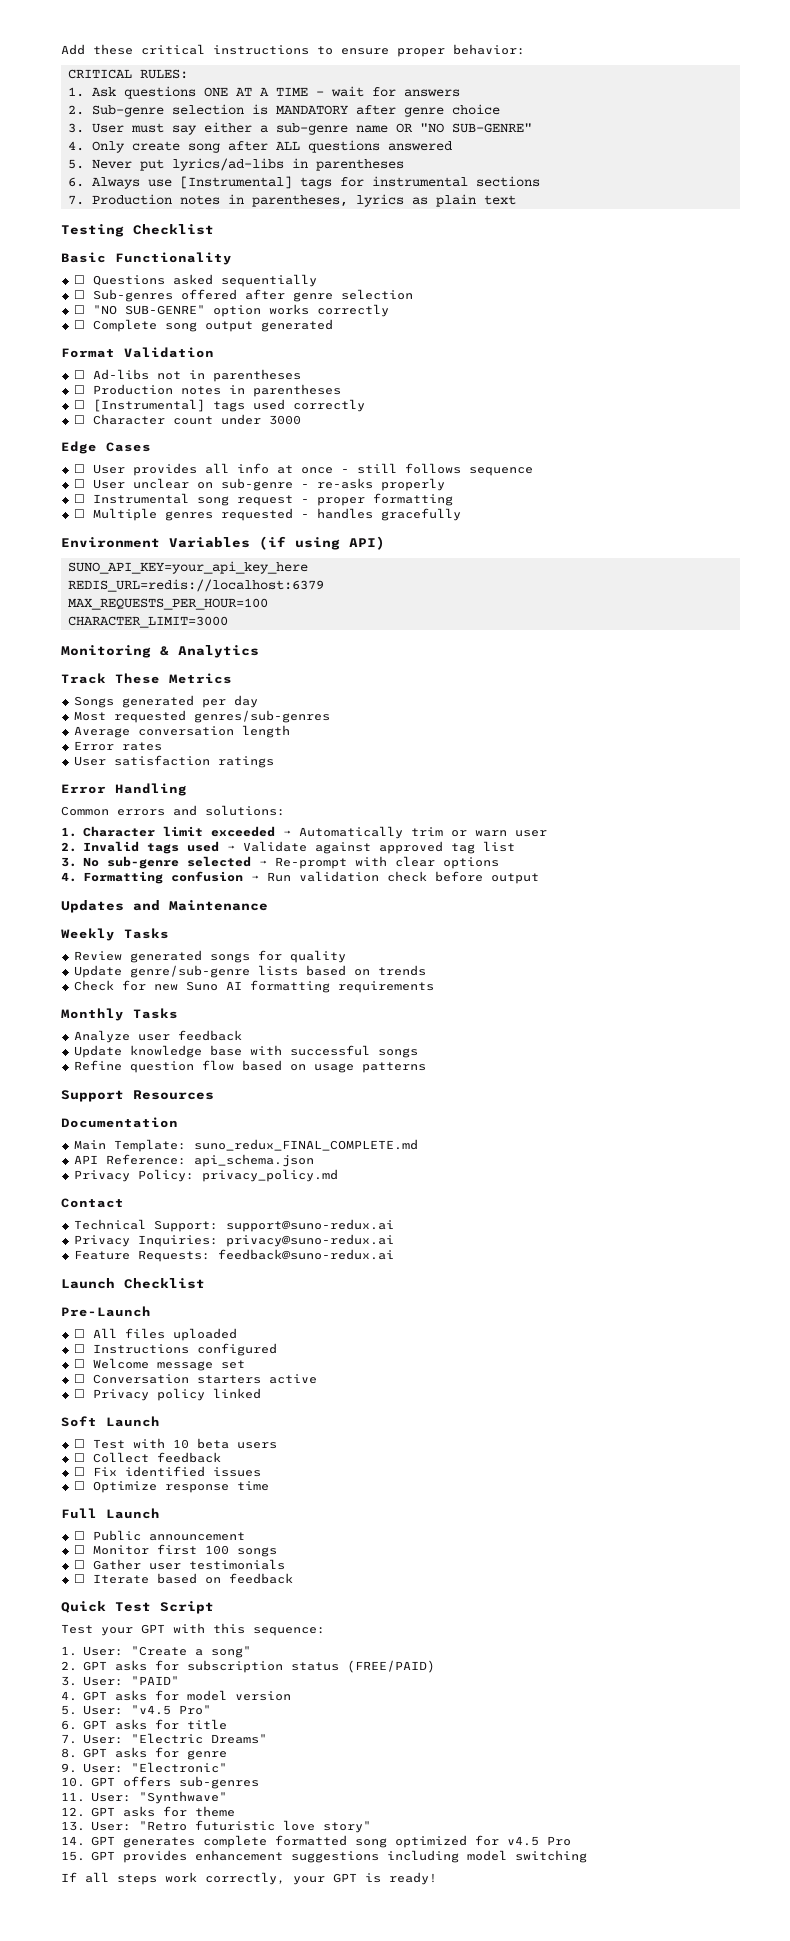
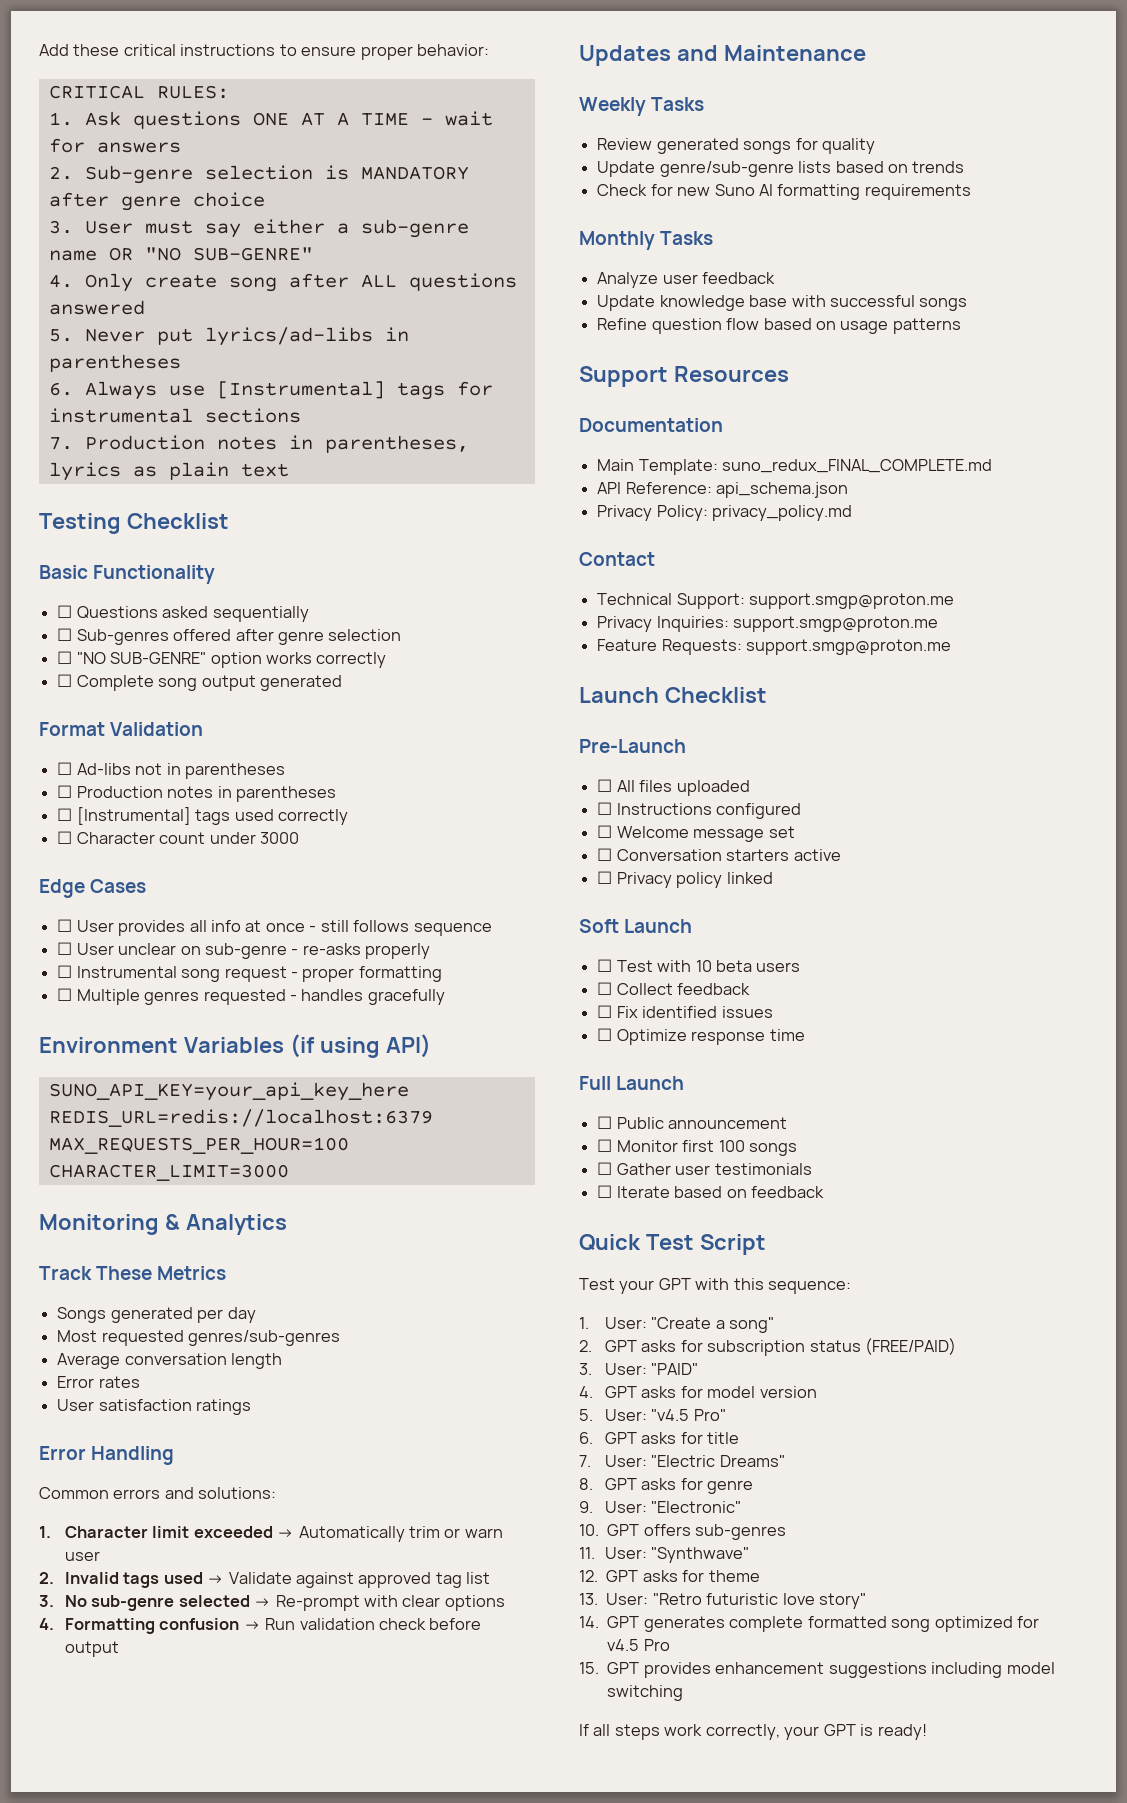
- Technical Support: support@suno-redux.ai
+ Technical Support: support.smgp@proton.me
- Privacy Inquiries: privacy@suno-redux.ai
+ Privacy Inquiries: support.smgp@proton.me
- Feature Requests: feedback@suno-redux.ai
+ Feature Requests: support.smgp@proton.me

